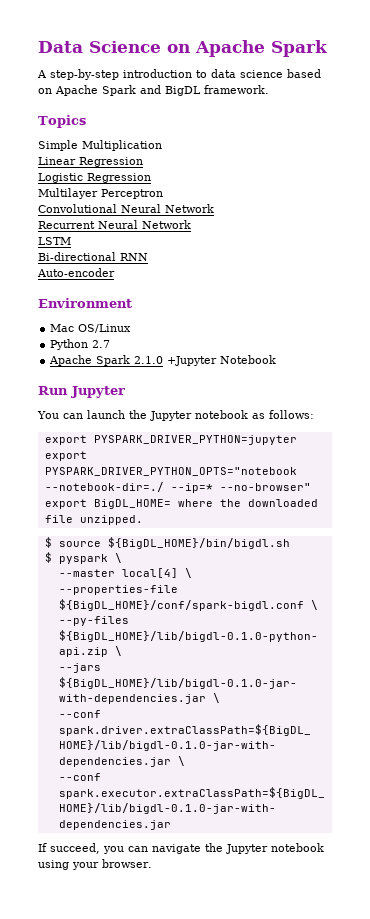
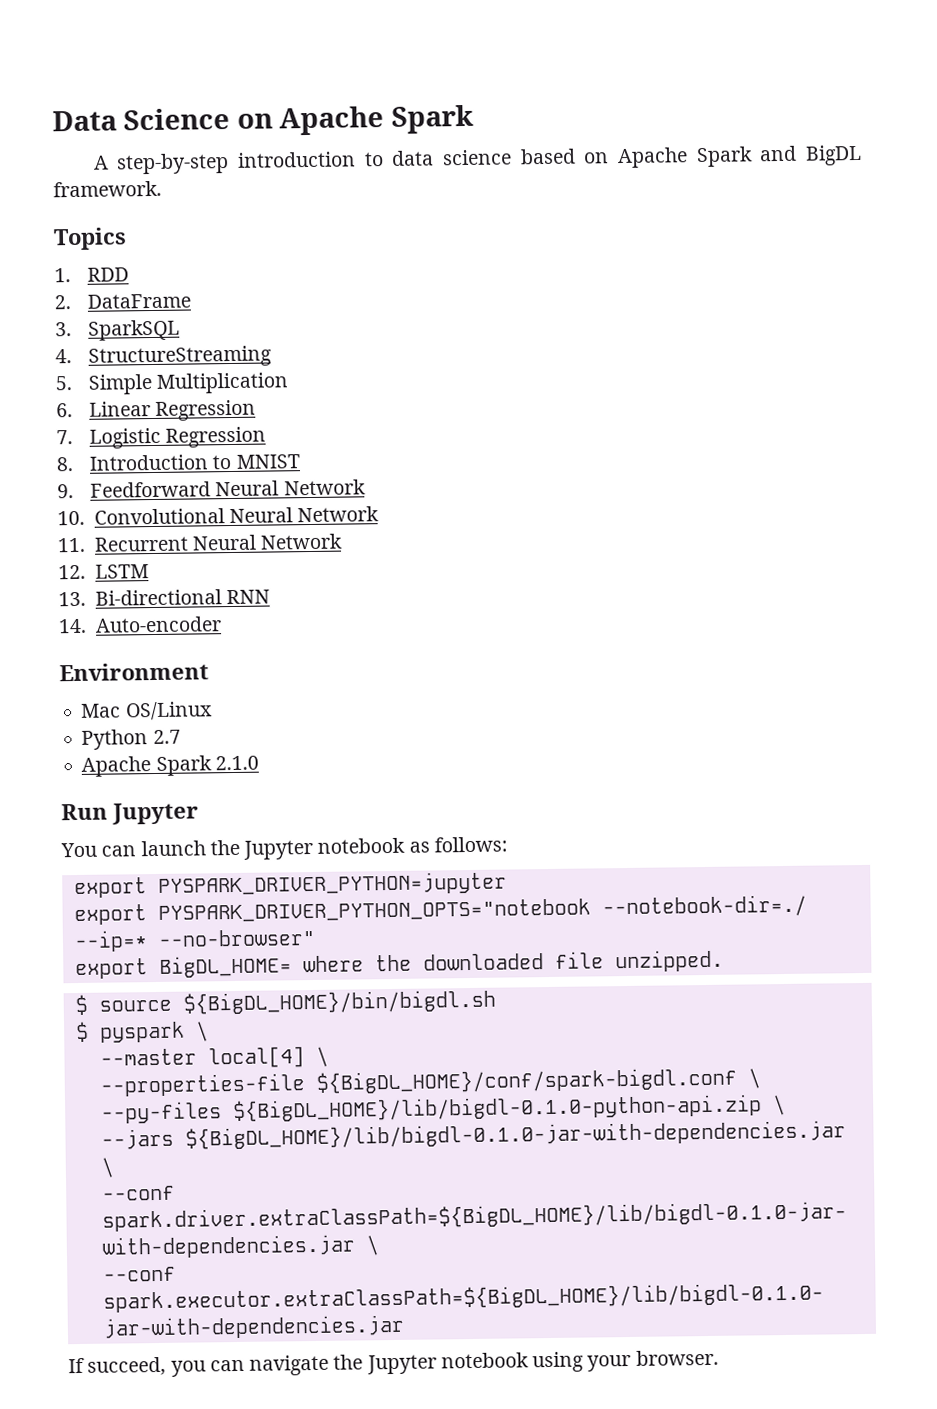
- Simple Multiplication
+ 1. RDD
+ 2. DataFrame
+ 3. SparkSQL
+ 4. StructureStreaming
+ 5. Simple Multiplication
- Linear Regression
+ 6. Linear Regression
- Logistic Regression
+ 7. Logistic Regression
- Multilayer Perceptron
- Convolutional Neural Network
+ 8. Introduction to MNIST
+ 9. Feedforward Neural Network
+ 10. Convolutional Neural Network
- Recurrent Neural Network
+ 11. Recurrent Neural Network
- LSTM
+ 12. LSTM
- Bi-directional RNN
+ 13. Bi-directional RNN
- Auto-encoder
+ 14. Auto-encoder
- Apache Spark 2.1.0 +Jupyter Notebook
+ Apache Spark 2.1.0

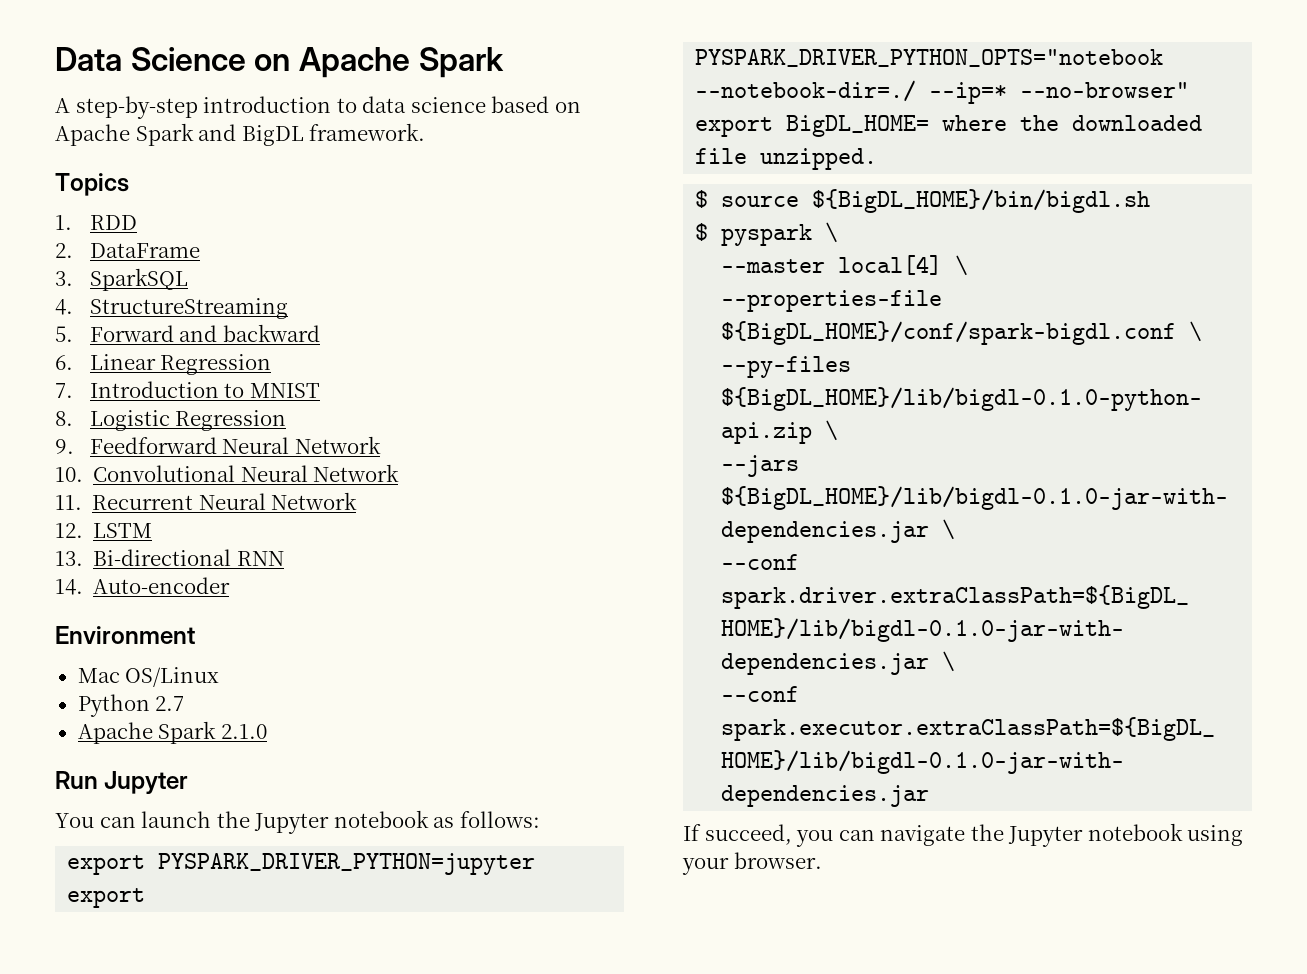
- 5. Simple Multiplication
+ 5. Forward and backward
- 7. Logistic Regression
- 8. Introduction to MNIST
+ 7. Introduction to MNIST
+ 8. Logistic Regression

